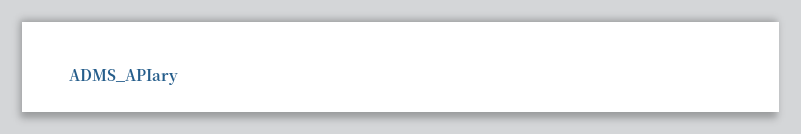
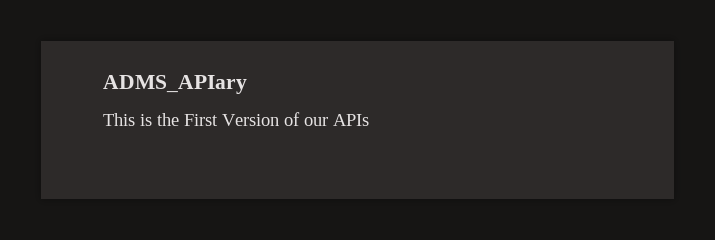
+ This is the First Version of our APIs

